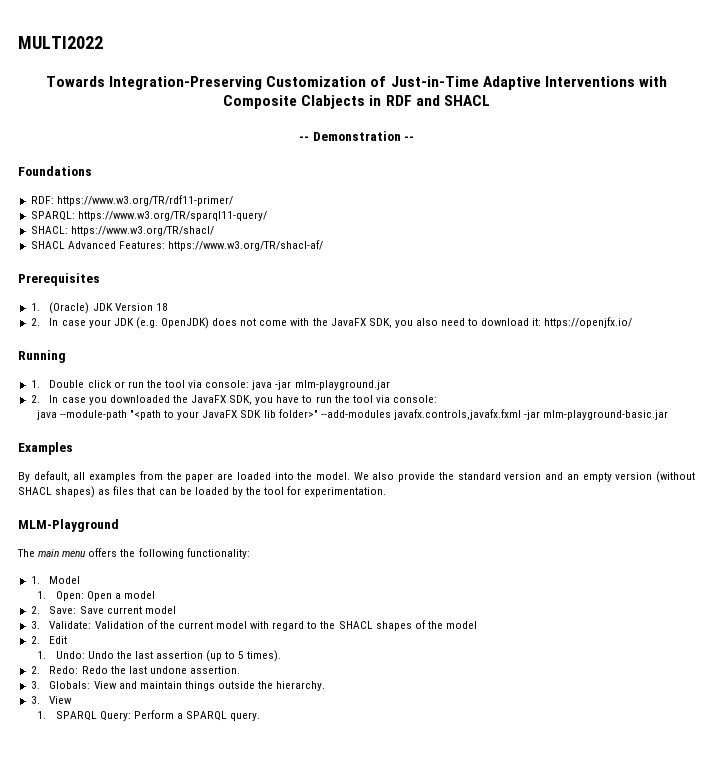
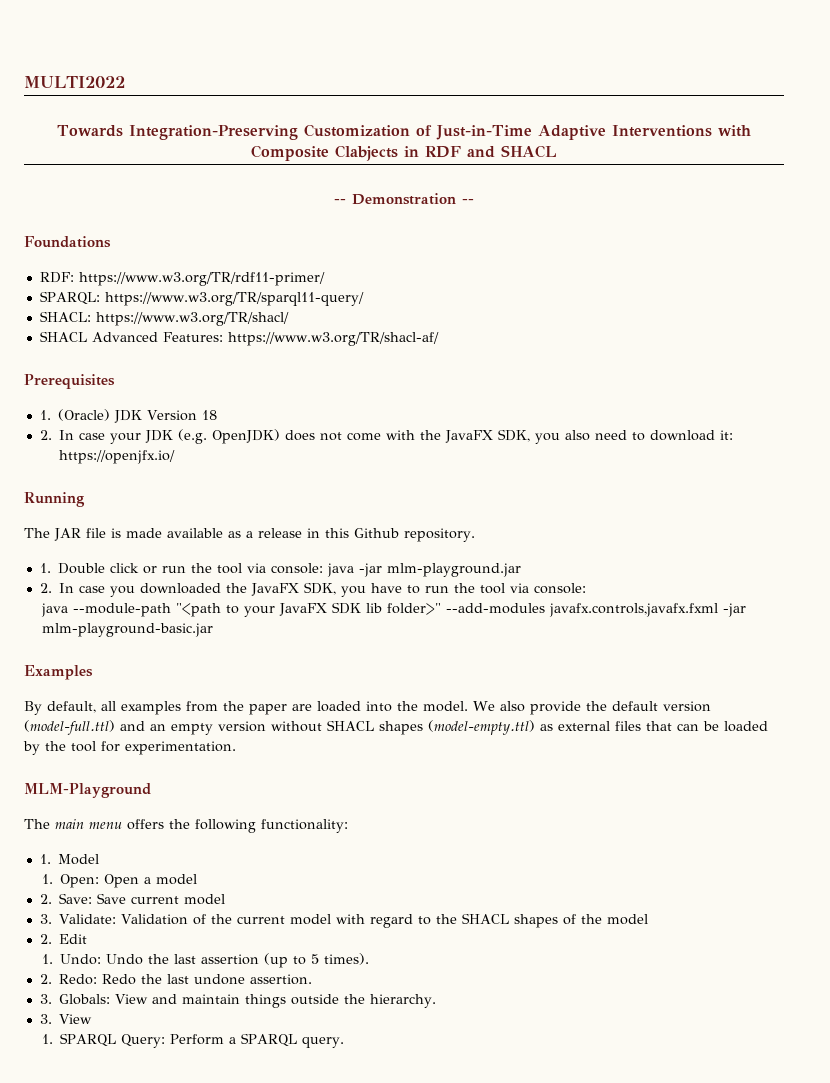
+ The JAR file is made available as a release in this Github repository.
- We also provide the standard version and an empty version (without SHACL shapes) as files that can be loaded by the tool for experimentation.
+ We also provide the default version (model-full.ttl) and an empty version without SHACL shapes (model-empty.ttl) as external files that can be loaded by the tool for experimentation.

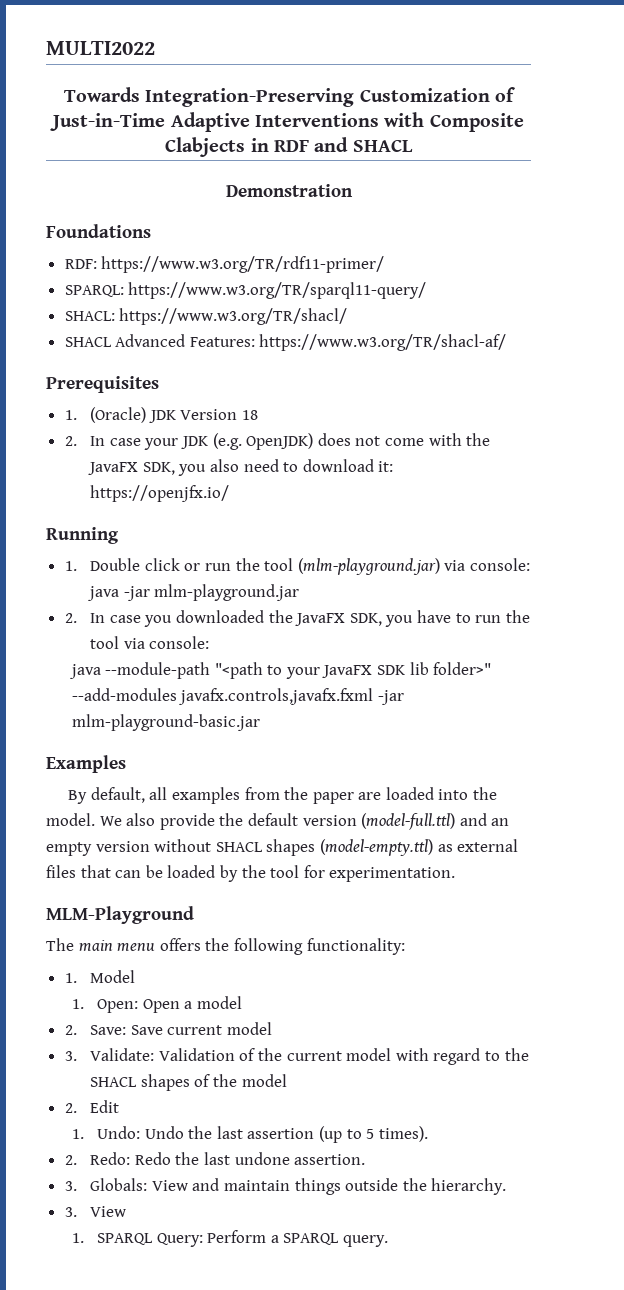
- -- Demonstration --
+ Demonstration
- The JAR file is made available as a release in this Github repository.
- 1. Double click or run the tool via console: java -jar mlm-playground.jar
+ 1. Double click or run the tool (mlm-playground.jar) via console: java -jar mlm-playground.jar

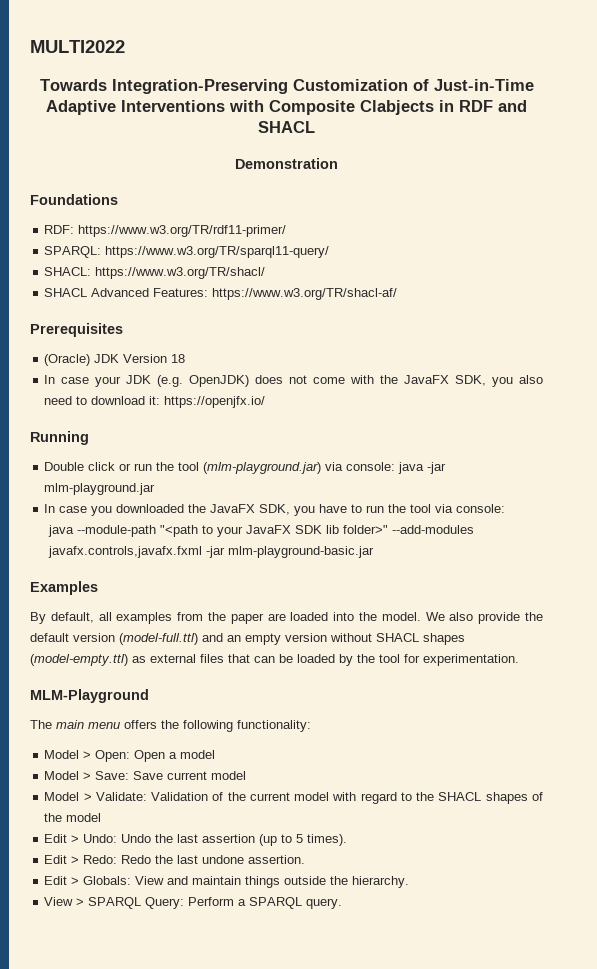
- 1. (Oracle) JDK Version 18
+ (Oracle) JDK Version 18
- 2. In case your JDK (e.g. OpenJDK) does not come with the JavaFX SDK, you also need to download it: https://openjfx.io/
+ In case your JDK (e.g. OpenJDK) does not come with the JavaFX SDK, you also need to download it: https://openjfx.io/
- 1. Double click or run the tool (mlm-playground.jar) via console: java -jar mlm-playground.jar
+ Double click or run the tool (mlm-playground.jar) via console: java -jar mlm-playground.jar
- 2. In case you downloaded the JavaFX SDK, you have to run the tool via console:
+ In case you downloaded the JavaFX SDK, you have to run the tool via console:
- 1. Model
- 1. Open: Open a model
+ Model > Open: Open a model
- 2. Save: Save current model
+ Model > Save: Save current model
- 3. Validate: Validation of the current model with regard to the SHACL shapes of the model
+ Model > Validate: Validation of the current model with regard to the SHACL shapes of the model
- 2. Edit
- 1. Undo: Undo the last assertion (up to 5 times).
+ Edit > Undo: Undo the last assertion (up to 5 times).
- 2. Redo: Redo the last undone assertion.
+ Edit > Redo: Redo the last undone assertion.
- 3. Globals: View and maintain things outside the hierarchy.
+ Edit > Globals: View and maintain things outside the hierarchy.
- 3. View
- 1. SPARQL Query: Perform a SPARQL query.
+ View > SPARQL Query: Perform a SPARQL query.

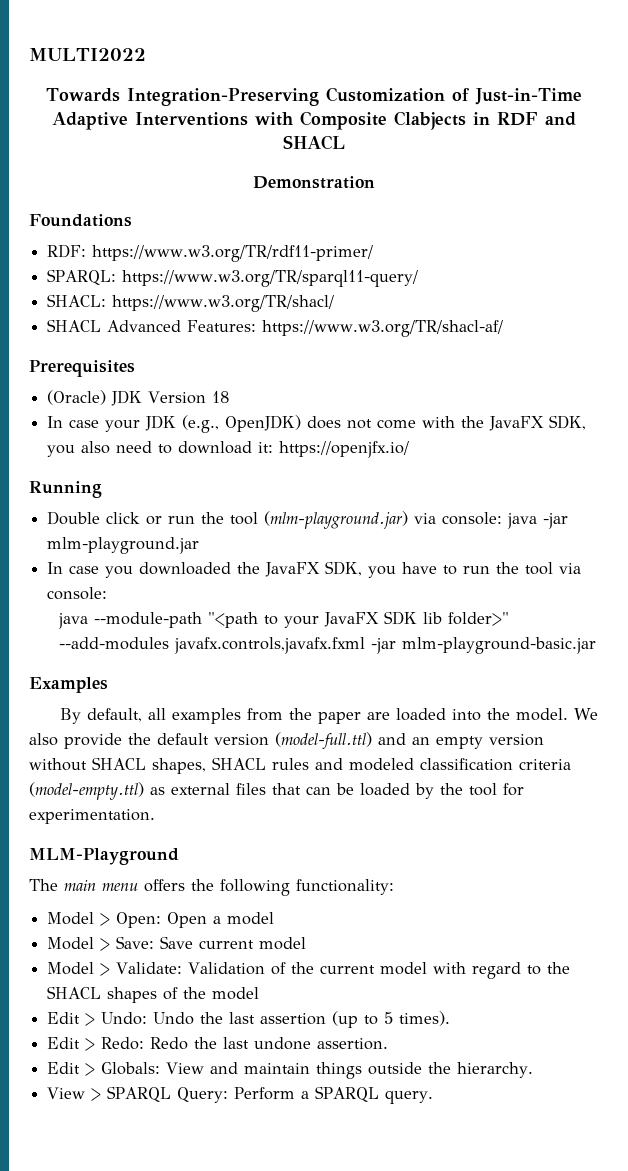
- In case your JDK (e.g. OpenJDK) does not come with the JavaFX SDK, you also need to download it: https://openjfx.io/
+ In case your JDK (e.g., OpenJDK) does not come with the JavaFX SDK, you also need to download it: https://openjfx.io/
- We also provide the default version (model-full.ttl) and an empty version without SHACL shapes (model-empty.ttl) as external files that can be loaded by the tool for experimentation.
+ We also provide the default version (model-full.ttl) and an empty version without SHACL shapes, SHACL rules and modeled classification criteria (model-empty.ttl) as external files that can be loaded by the tool for experimentation.

